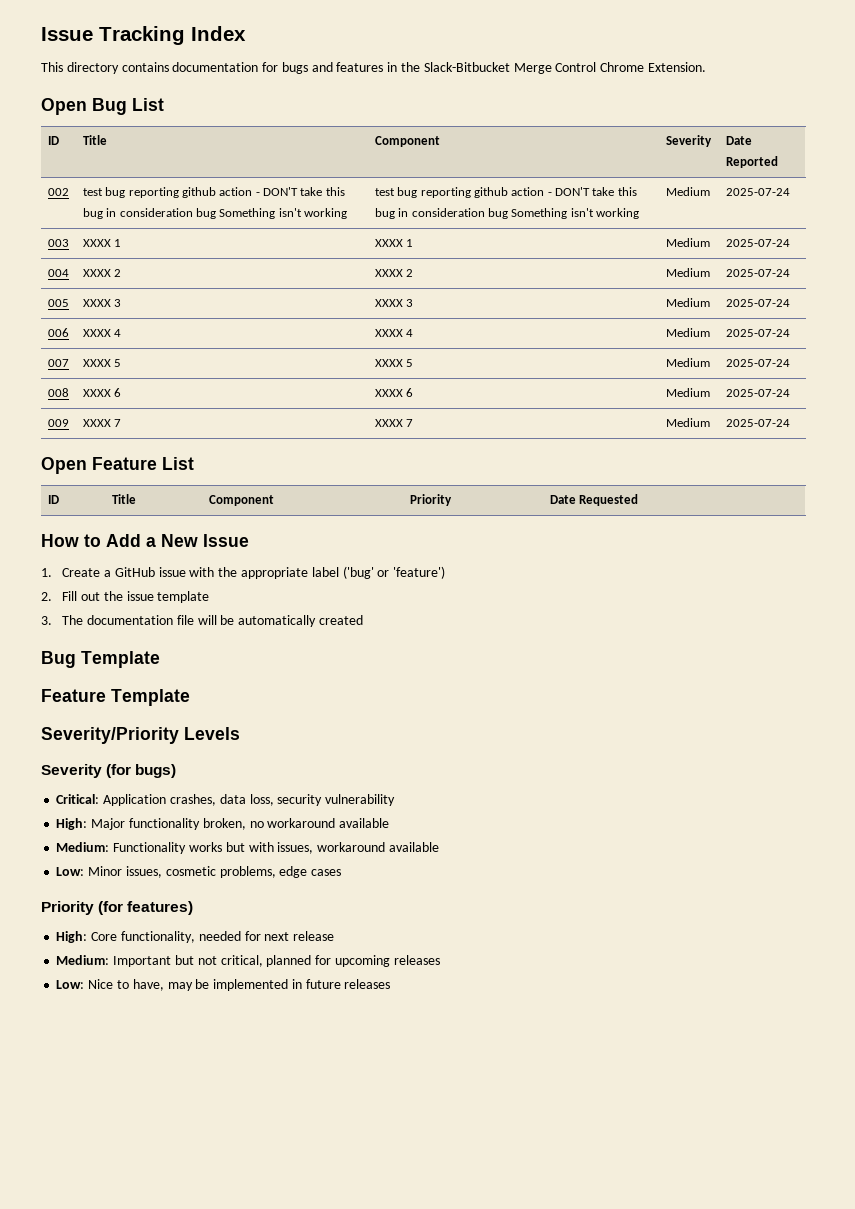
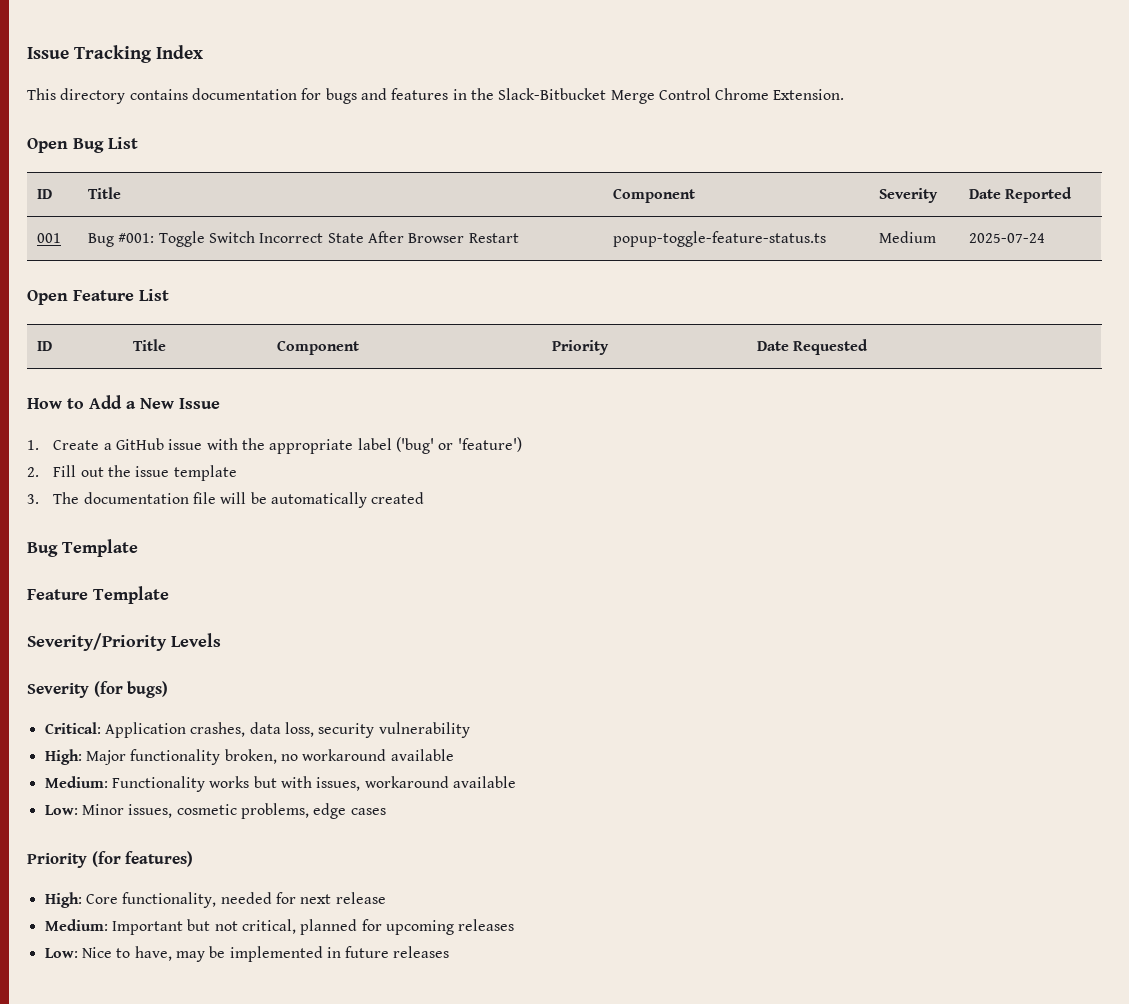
- 002 | test bug reporting github action - DON'T take this bug in consideration bug Something isn't working | test bug reporting github action - DON'T take this bug in consideration bug Something isn't working | Medium | 2025-07-24
- 003 | XXXX 1 | XXXX 1 | Medium | 2025-07-24
- 004 | XXXX 2 | XXXX 2 | Medium | 2025-07-24
- 005 | XXXX 3 | XXXX 3 | Medium | 2025-07-24
- 006 | XXXX 4 | XXXX 4 | Medium | 2025-07-24
- 007 | XXXX 5 | XXXX 5 | Medium | 2025-07-24
- 008 | XXXX 6 | XXXX 6 | Medium | 2025-07-24
- 009 | XXXX 7 | XXXX 7 | Medium | 2025-07-24
+ 001 | Bug #001: Toggle Switch Incorrect State After Browser Restart | popup-toggle-feature-status.ts | Medium | 2025-07-24

